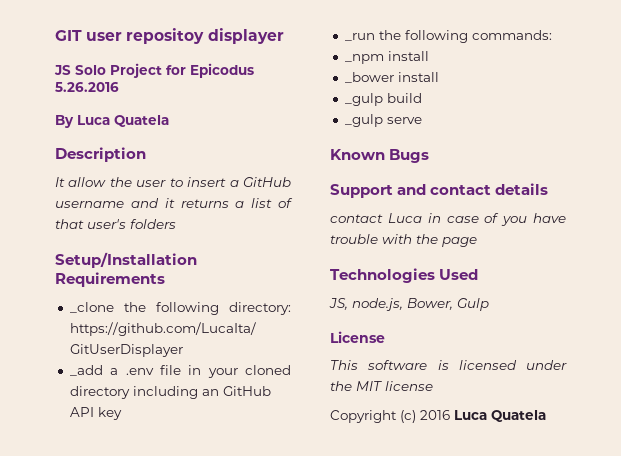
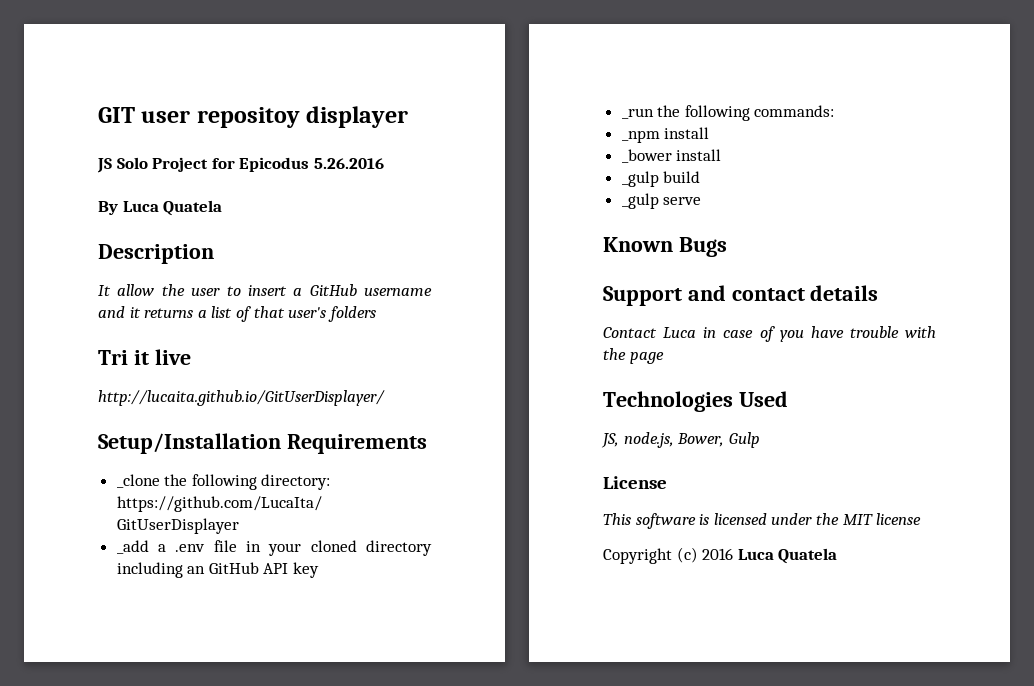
+ Tri it live
+ http://lucaita.github.io/GitUserDisplayer/
- contact Luca in case of you have trouble with the page
+ Contact Luca in case of you have trouble with the page

